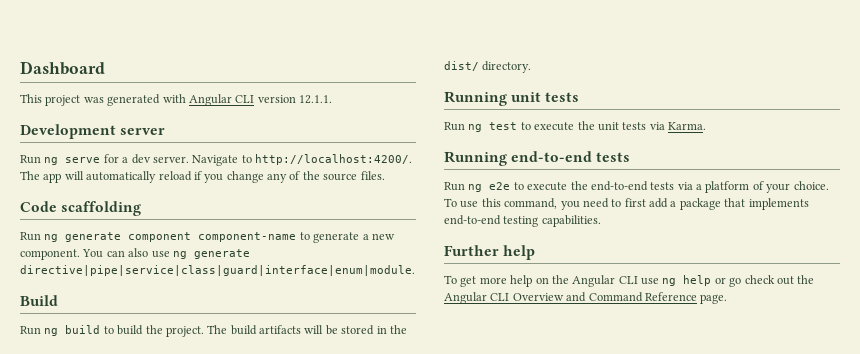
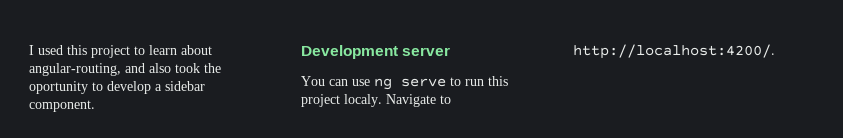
- Dashboard
- This project was generated with Angular CLI version 12.1.1.
+ I used this project to learn about angular-routing, and also took the oportunity to develop a sidebar component.
  Development server
- Run ng serve for a dev server. Navigate to http://localhost:4200/. The app will automatically reload if you change any of the source files.
- Code scaffolding
- Run ng generate component component-name to generate a new component. You can also use ng generate directive|pipe|service|class|guard|interface|enum|module.
- Build
- Run ng build to build the project. The build artifacts will be stored in the dist/ directory.
- Running unit tests
- Run ng test to execute the unit tests via Karma.
- Running end-to-end tests
- Run ng e2e to execute the end-to-end tests via a platform of your choice. To use this command, you need to first add a package that implements end-to-end testing capabilities.
- Further help
- To get more help on the Angular CLI use ng help or go check out the Angular CLI Overview and Command Reference page.
+ You can use ng serve to run this project localy. Navigate to http://localhost:4200/.

